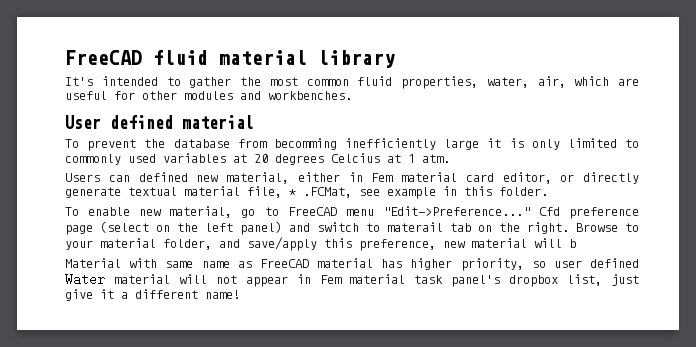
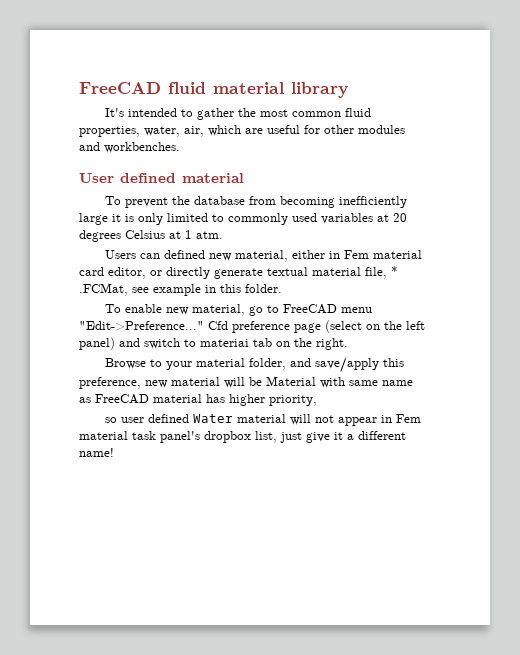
- To prevent the database from becomming inefficiently large it is only limited to commonly used variables at 20 degrees Celcius at 1 atm.
+ To prevent the database from becoming inefficiently large it is only limited to commonly used variables at 20 degrees Celsius at 1 atm.
- Cfd preference page (select on the left panel) and switch to materail tab on the right. Browse to your material folder, and save/apply this preference, new material will b
- Material with same name as FreeCAD material has higher priority, so user defined Water material will not appear in Fem material task panel's dropbox list, just give it a different name!
+ Cfd preference page (select on the left panel) and switch to materiai tab on the right.
+ Browse to your material folder, and save/apply this preference, new material will be Material with same name as FreeCAD material has higher priority,
+ so user defined Water material will not appear in Fem material task panel's dropbox list, just give it a different name!

